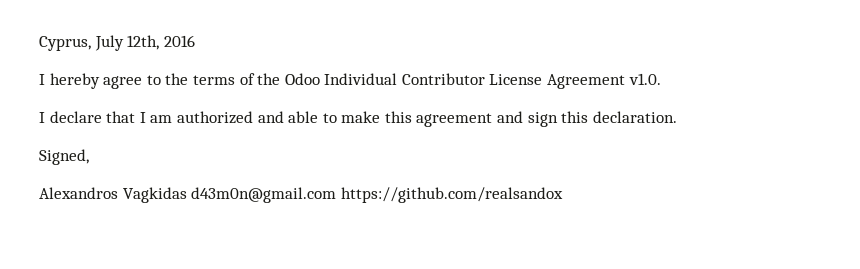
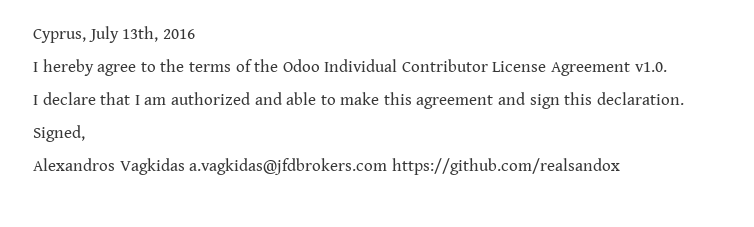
- Cyprus, July 12th, 2016
+ Cyprus, July 13th, 2016
- Alexandros Vagkidas d43m0n@gmail.com https://github.com/realsandox
+ Alexandros Vagkidas a.vagkidas@jfdbrokers.com https://github.com/realsandox

